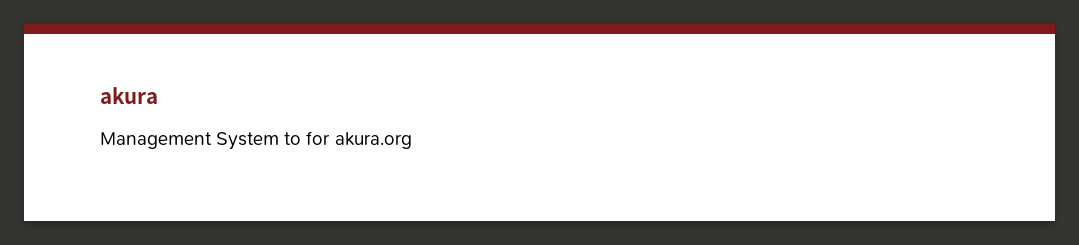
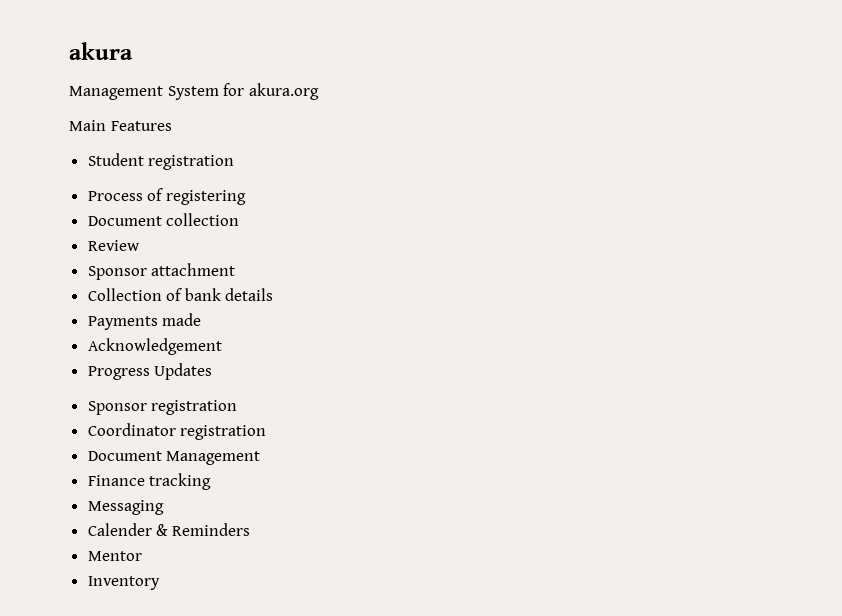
- Management System to for akura.org
+ Management System for akura.org
+ Main Features
+ Student registration
+ Process of registering
+ Document collection
+ Review
+ Sponsor attachment
+ Collection of bank details
+ Payments made
+ Acknowledgement
+ Progress Updates
+ Sponsor registration
+ Coordinator registration
+ Document Management
+ Finance tracking
+ Messaging
+ Calender & Reminders
+ Mentor
+ Inventory

